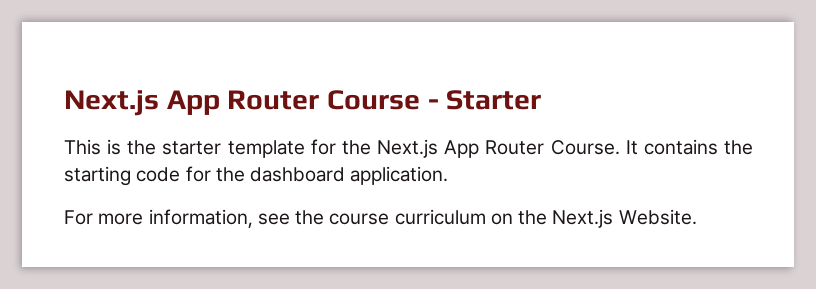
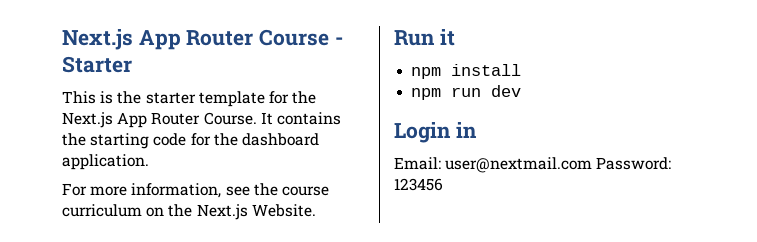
+ Run it
+ npm install
+ npm run dev
+ Login in
+ Email: user@nextmail.com Password: 123456

